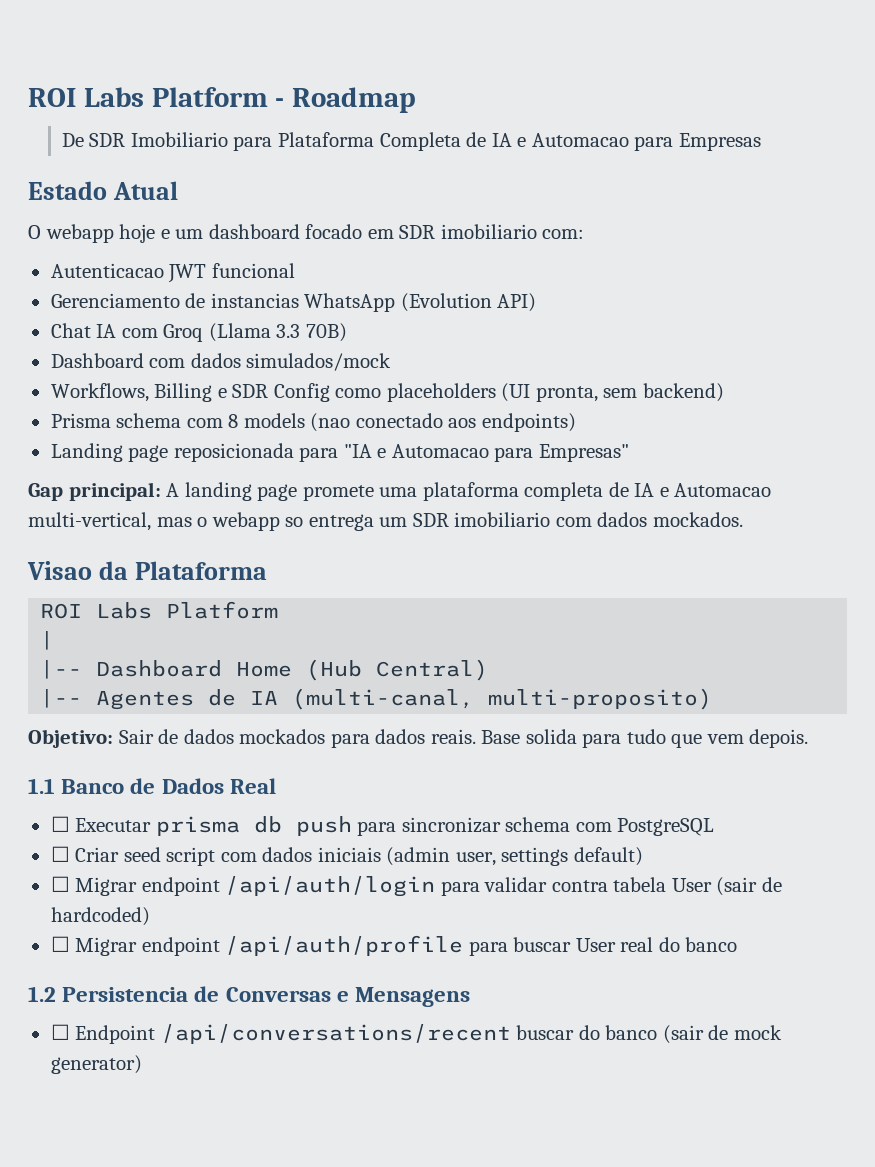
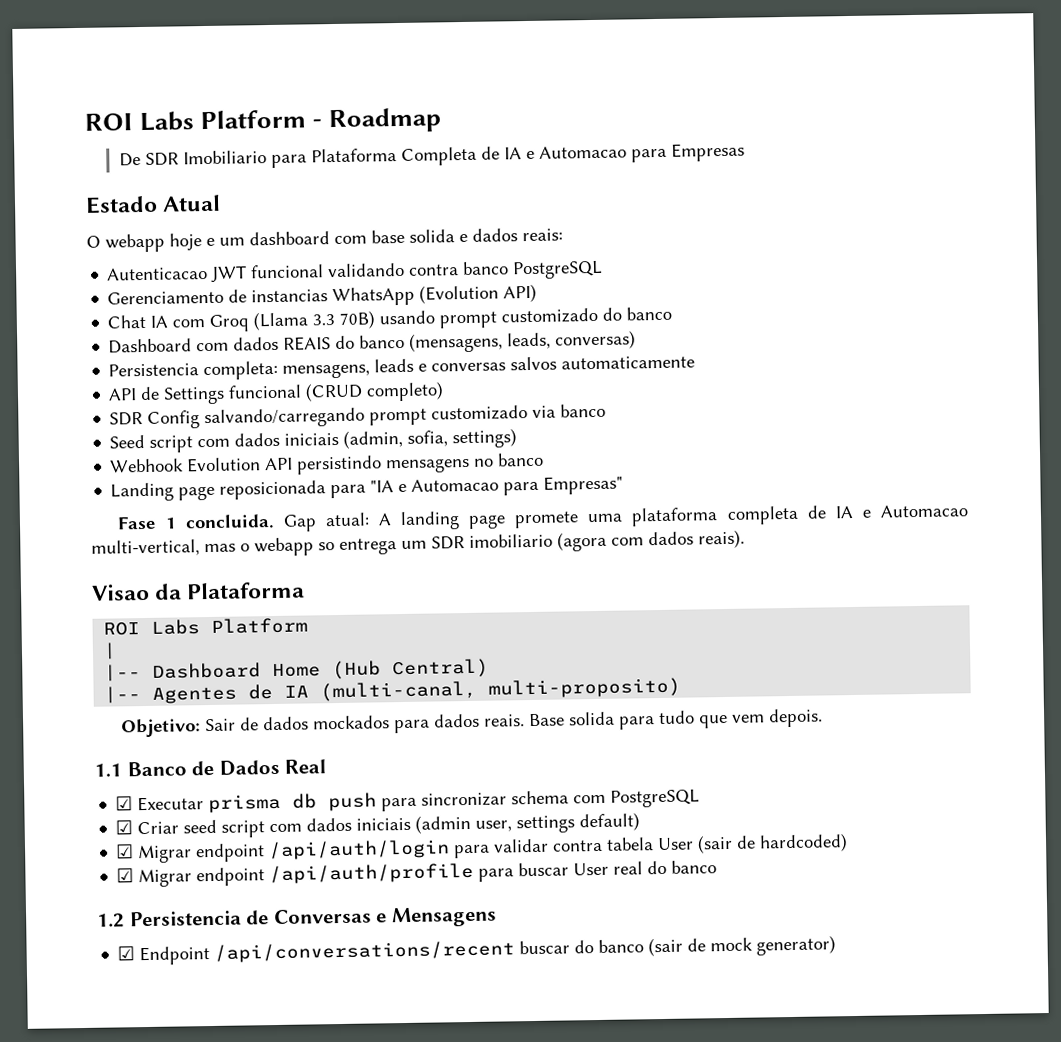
- O webapp hoje e um dashboard focado em SDR imobiliario com:
+ O webapp hoje e um dashboard com base solida e dados reais:
- Autenticacao JWT funcional
+ Autenticacao JWT funcional validando contra banco PostgreSQL
- Chat IA com Groq (Llama 3.3 70B)
- Dashboard com dados simulados/mock
- Workflows, Billing e SDR Config como placeholders (UI pronta, sem backend)
- Prisma schema com 8 models (nao conectado aos endpoints)
+ Chat IA com Groq (Llama 3.3 70B) usando prompt customizado do banco
+ Dashboard com dados REAIS do banco (mensagens, leads, conversas)
+ Persistencia completa: mensagens, leads e conversas salvos automaticamente
+ API de Settings funcional (CRUD completo)
+ SDR Config salvando/carregando prompt customizado via banco
+ Seed script com dados iniciais (admin, sofia, settings)
+ Webhook Evolution API persistindo mensagens no banco
- Gap principal: A landing page promete uma plataforma completa de IA e Automacao multi-vertical, mas o webapp so entrega um SDR imobiliario com dados mockados.
+ Fase 1 concluida. Gap atual: A landing page promete uma plataforma completa de IA e Automacao multi-vertical, mas o webapp so entrega um SDR imobiliario (agora com dados reais).
- ☐ Executar prisma db push para sincronizar schema com PostgreSQL
+ ☑ Executar prisma db push para sincronizar schema com PostgreSQL
- ☐ Criar seed script com dados iniciais (admin user, settings default)
+ ☑ Criar seed script com dados iniciais (admin user, settings default)
- ☐ Migrar endpoint /api/auth/login para validar contra tabela User (sair de hardcoded)
+ ☑ Migrar endpoint /api/auth/login para validar contra tabela User (sair de hardcoded)
- ☐ Migrar endpoint /api/auth/profile para buscar User real do banco
+ ☑ Migrar endpoint /api/auth/profile para buscar User real do banco
- ☐ Endpoint /api/conversations/recent buscar do banco (sair de mock generator)
+ ☑ Endpoint /api/conversations/recent buscar do banco (sair de mock generator)

